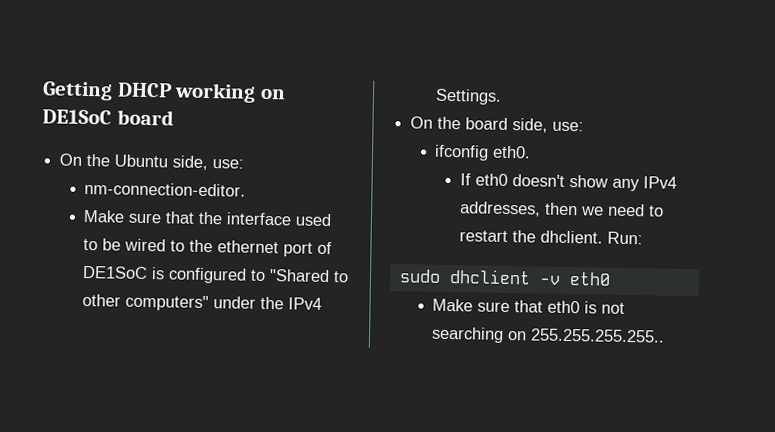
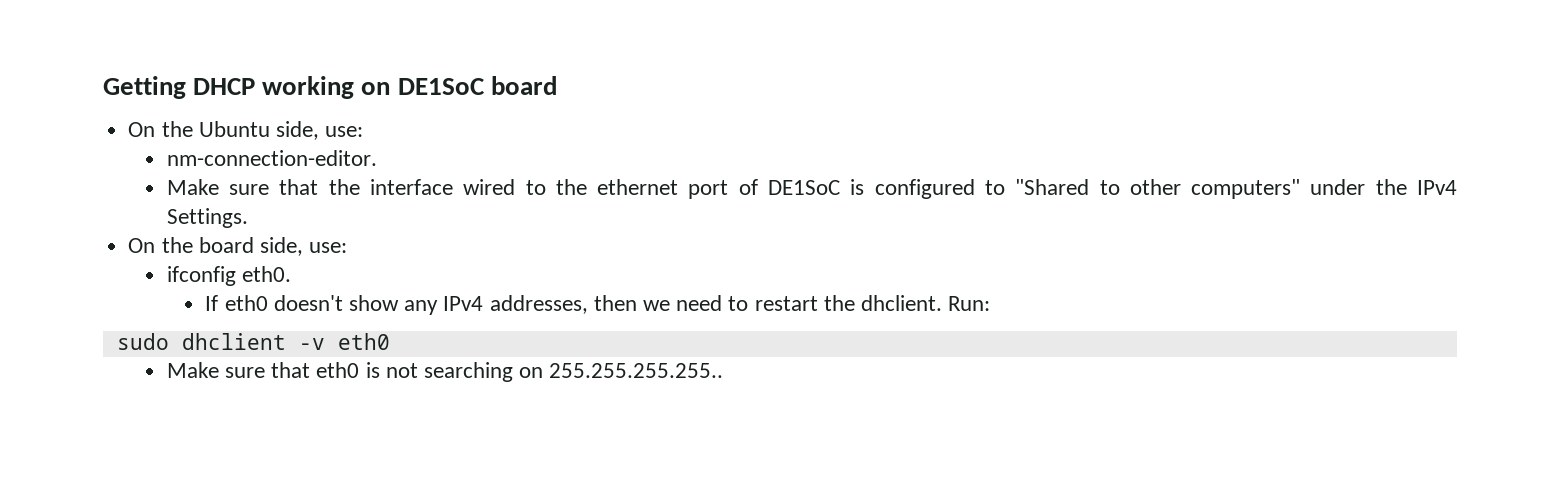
- Make sure that the interface used to be wired to the ethernet port of DE1SoC is configured to "Shared to other computers" under the IPv4 Settings.
+ Make sure that the interface wired to the ethernet port of DE1SoC is configured to "Shared to other computers" under the IPv4 Settings.

